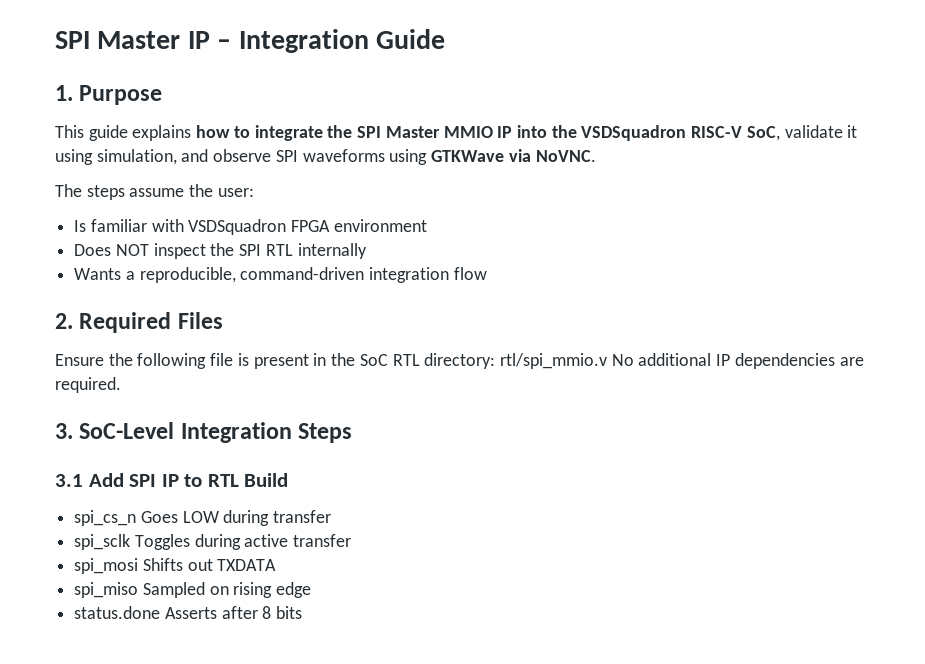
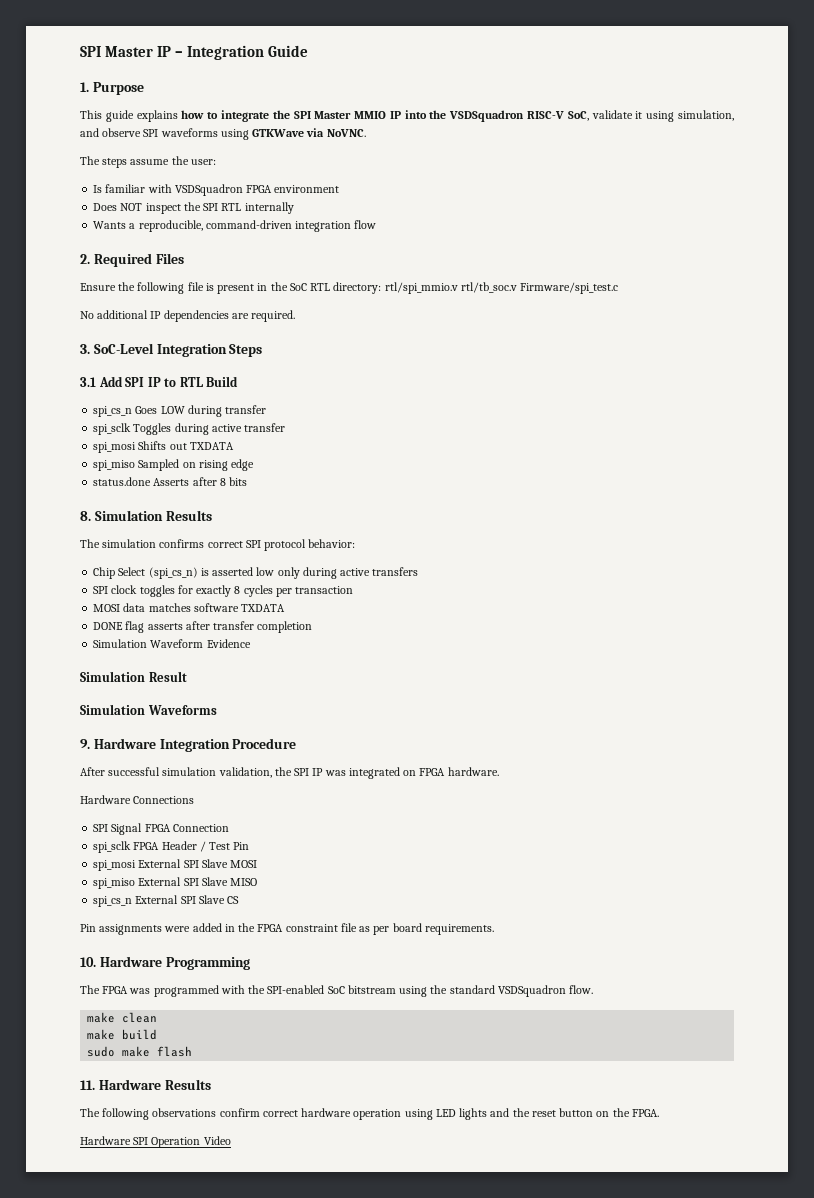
- Ensure the following file is present in the SoC RTL directory: rtl/spi_mmio.v No additional IP dependencies are required.
+ Ensure the following file is present in the SoC RTL directory: rtl/spi_mmio.v rtl/tb_soc.v Firmware/spi_test.c
+ No additional IP dependencies are required.
+ 8. Simulation Results
+ The simulation confirms correct SPI protocol behavior:
+ Chip Select (spi_cs_n) is asserted low only during active transfers
+ SPI clock toggles for exactly 8 cycles per transaction
+ MOSI data matches software TXDATA
+ DONE flag asserts after transfer completion
+ Simulation Waveform Evidence
+ Simulation Result
+ Simulation Waveforms
+ 9. Hardware Integration Procedure
+ After successful simulation validation, the SPI IP was integrated on FPGA hardware.
+ Hardware Connections
+ SPI Signal FPGA Connection
+ spi_sclk FPGA Header / Test Pin
+ spi_mosi External SPI Slave MOSI
+ spi_miso External SPI Slave MISO
+ spi_cs_n External SPI Slave CS
+ Pin assignments were added in the FPGA constraint file as per board requirements.
+ 10. Hardware Programming
+ The FPGA was programmed with the SPI-enabled SoC bitstream using the standard VSDSquadron flow.
+ make clean
+ make build
+ sudo make flash
+ 11. Hardware Results
+ The following observations confirm correct hardware operation using LED lights and the reset button on the FPGA.
+ Hardware SPI Operation Video

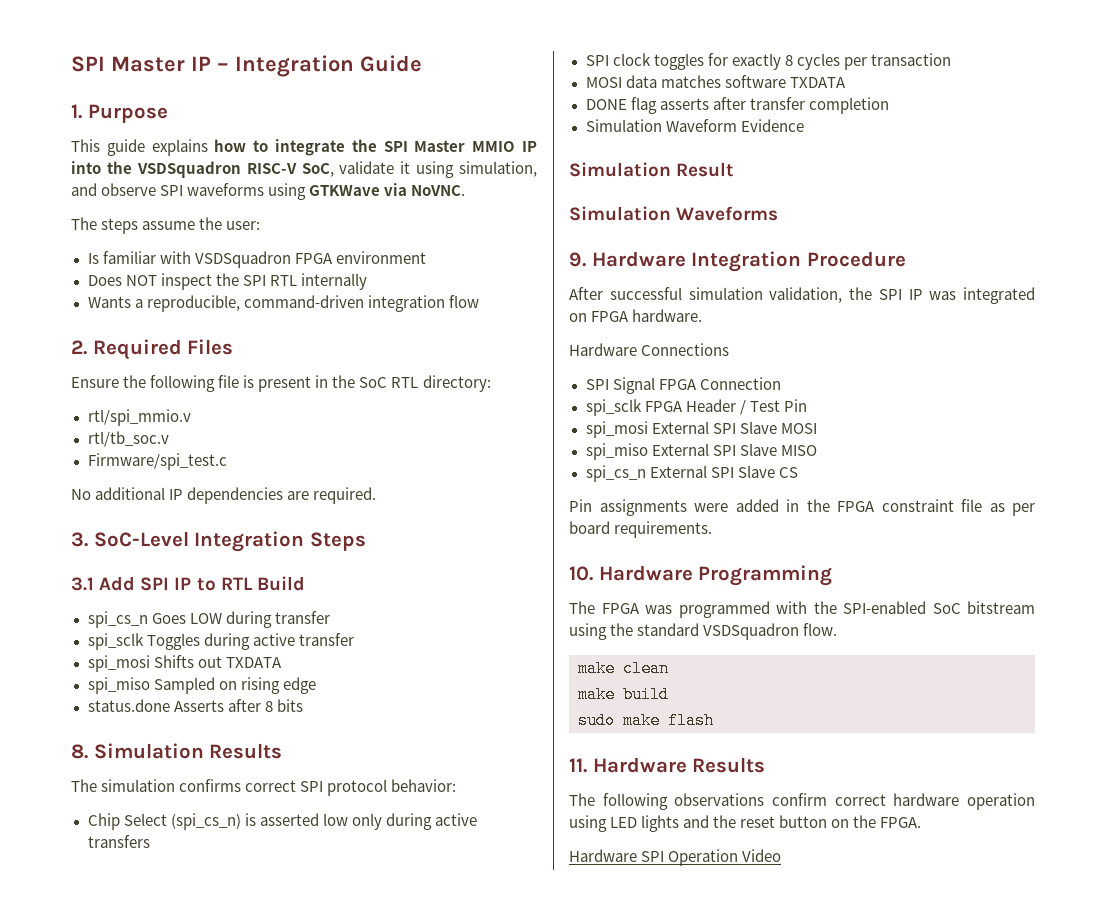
- Ensure the following file is present in the SoC RTL directory: rtl/spi_mmio.v rtl/tb_soc.v Firmware/spi_test.c
+ Ensure the following file is present in the SoC RTL directory:
+ rtl/spi_mmio.v
+ rtl/tb_soc.v
+ Firmware/spi_test.c

